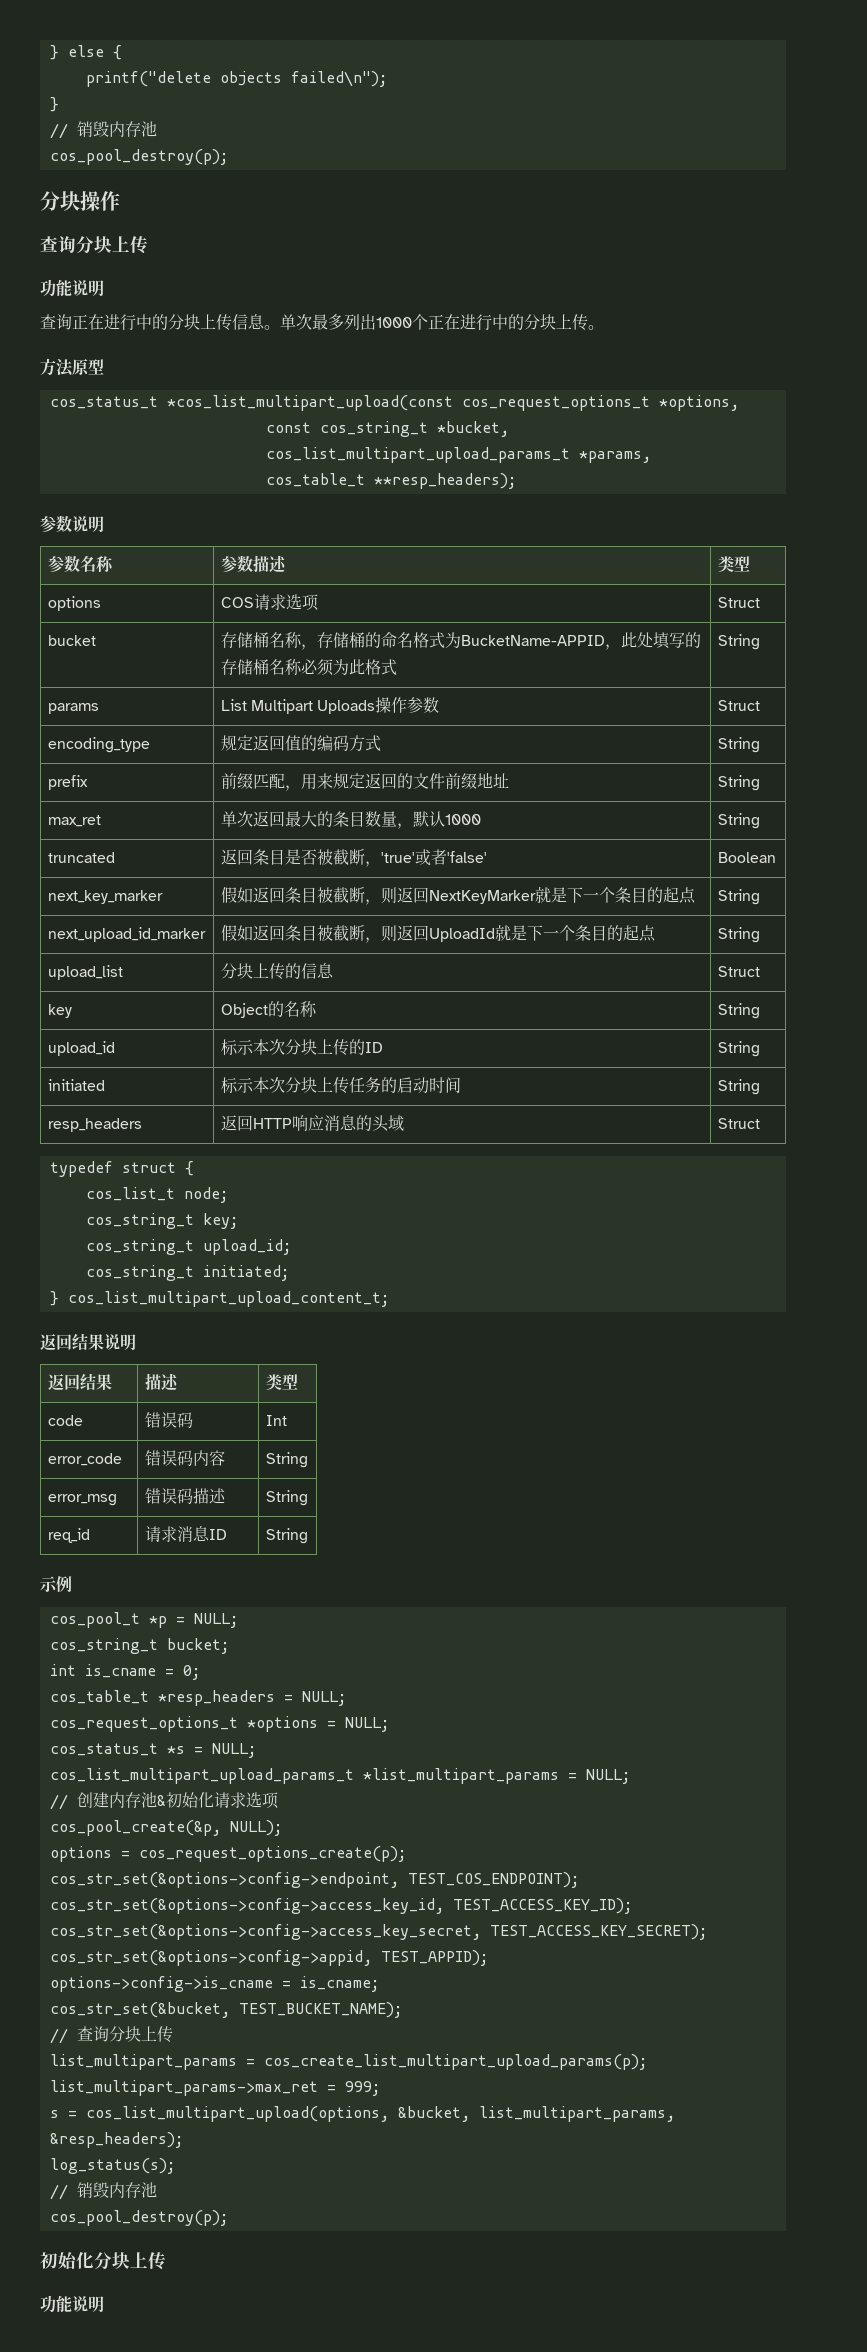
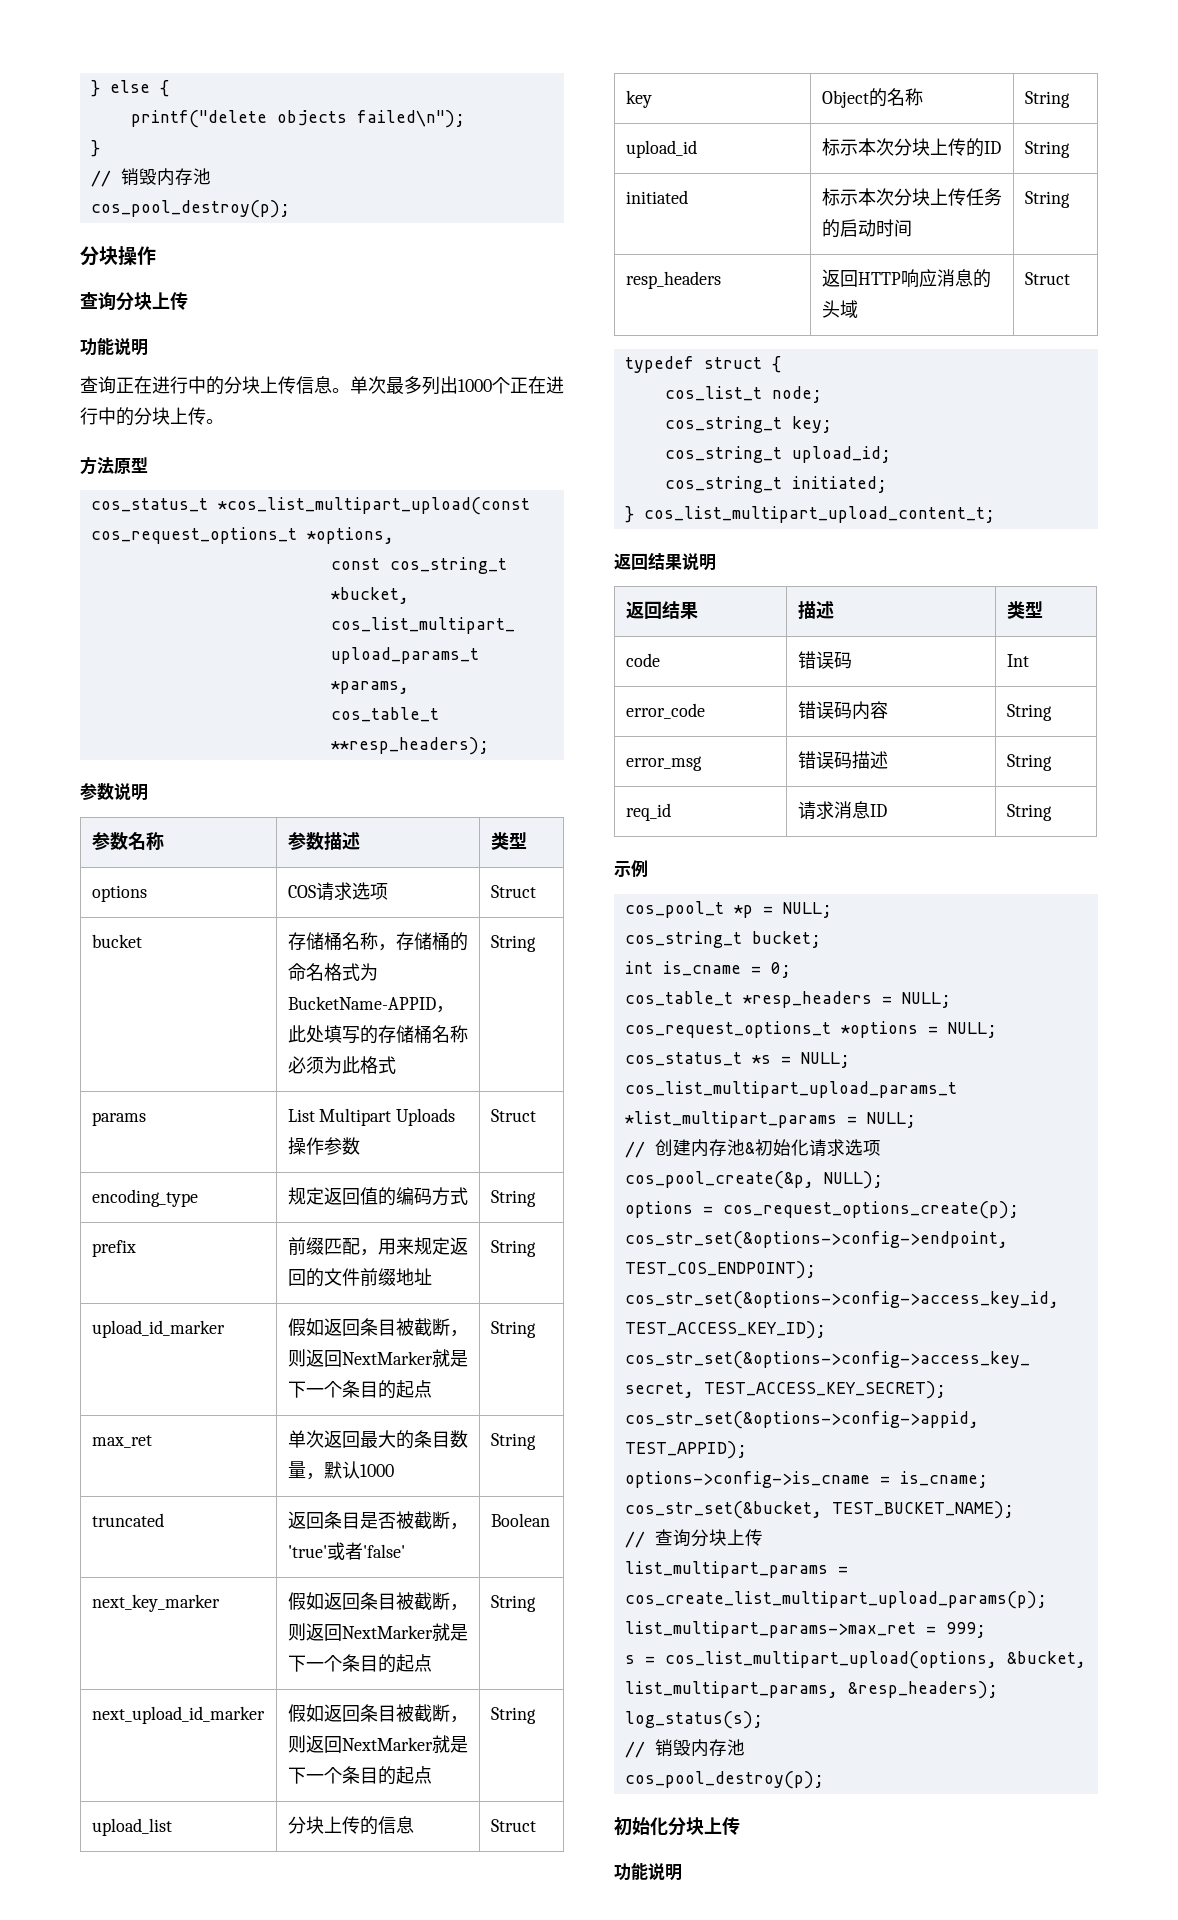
+ upload_id_marker | 假如返回条目被截断，则返回NextMarker就是下一个条目的起点 | String
- next_key_marker | 假如返回条目被截断，则返回NextKeyMarker就是下一个条目的起点 | String
+ next_key_marker | 假如返回条目被截断，则返回NextMarker就是下一个条目的起点 | String
- next_upload_id_marker | 假如返回条目被截断，则返回UploadId就是下一个条目的起点 | String
+ next_upload_id_marker | 假如返回条目被截断，则返回NextMarker就是下一个条目的起点 | String

